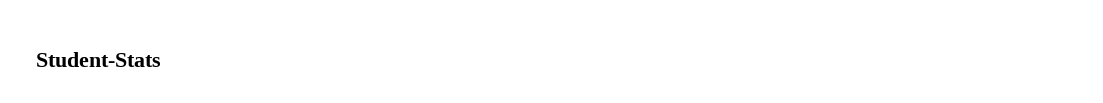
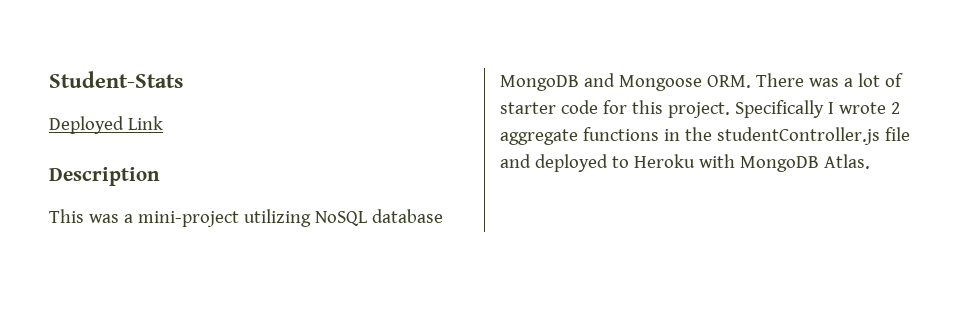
+ Deployed Link
+ Description
+ This was a mini-project utilizing NoSQL database MongoDB and Mongoose ORM. There was a lot of starter code for this project. Specifically I wrote 2 aggregate functions in the studentController.js file and deployed to Heroku with MongoDB Atlas.

